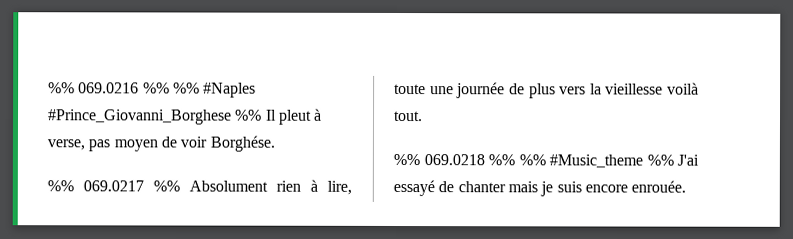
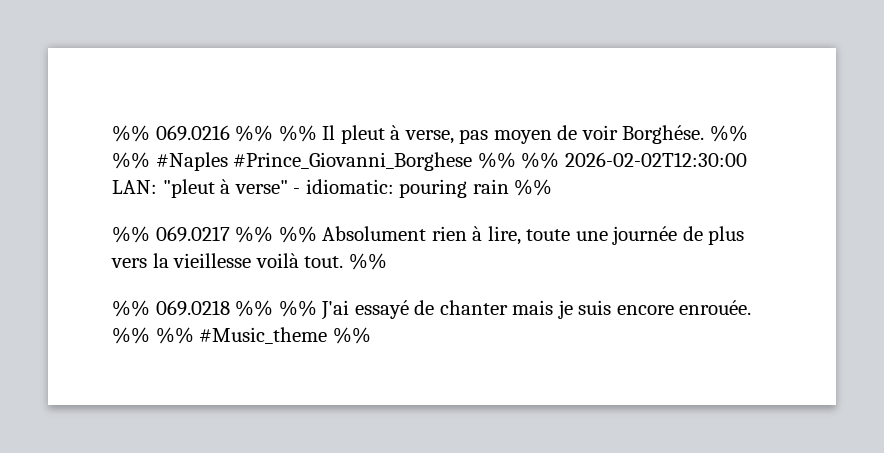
- %% 069.0216 %% %% #Naples #Prince_Giovanni_Borghese %% Il pleut à verse, pas moyen de voir Borghése.
+ %% 069.0216 %% %% Il pleut à verse, pas moyen de voir Borghése. %% %% #Naples #Prince_Giovanni_Borghese %% %% 2026-02-02T12:30:00 LAN: "pleut à verse" - idiomatic: pouring rain %%
- %% 069.0217 %% Absolument rien à lire, toute une journée de plus vers la vieillesse voilà tout.
+ %% 069.0217 %% %% Absolument rien à lire, toute une journée de plus vers la vieillesse voilà tout. %%
- %% 069.0218 %% %% #Music_theme %% J'ai essayé de chanter mais je suis encore enrouée.
+ %% 069.0218 %% %% J'ai essayé de chanter mais je suis encore enrouée.
+ %% %% #Music_theme %%

